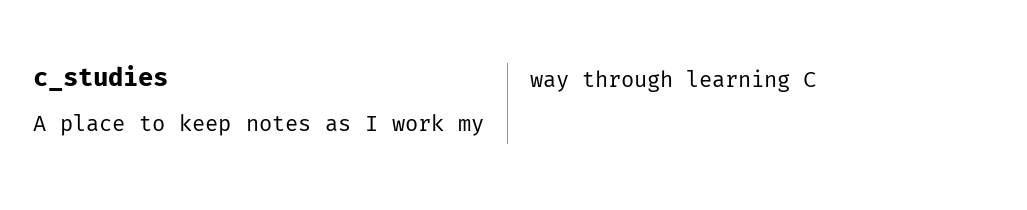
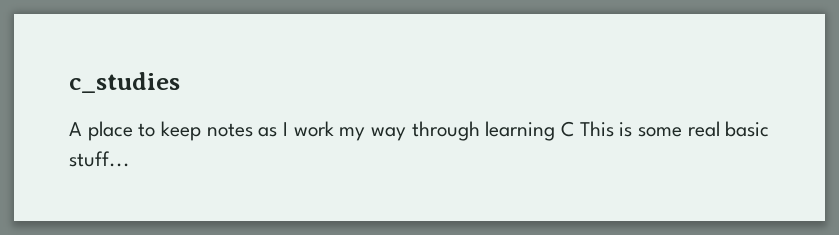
- A place to keep notes as I work my way through learning C
+ A place to keep notes as I work my way through learning C This is some real basic stuff...

